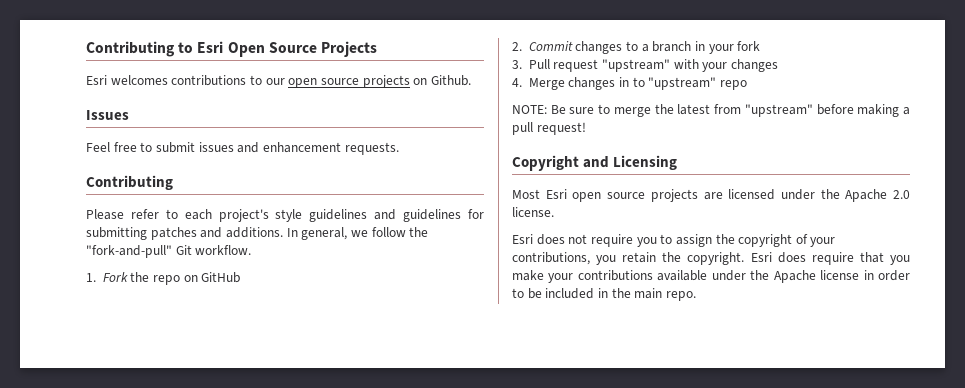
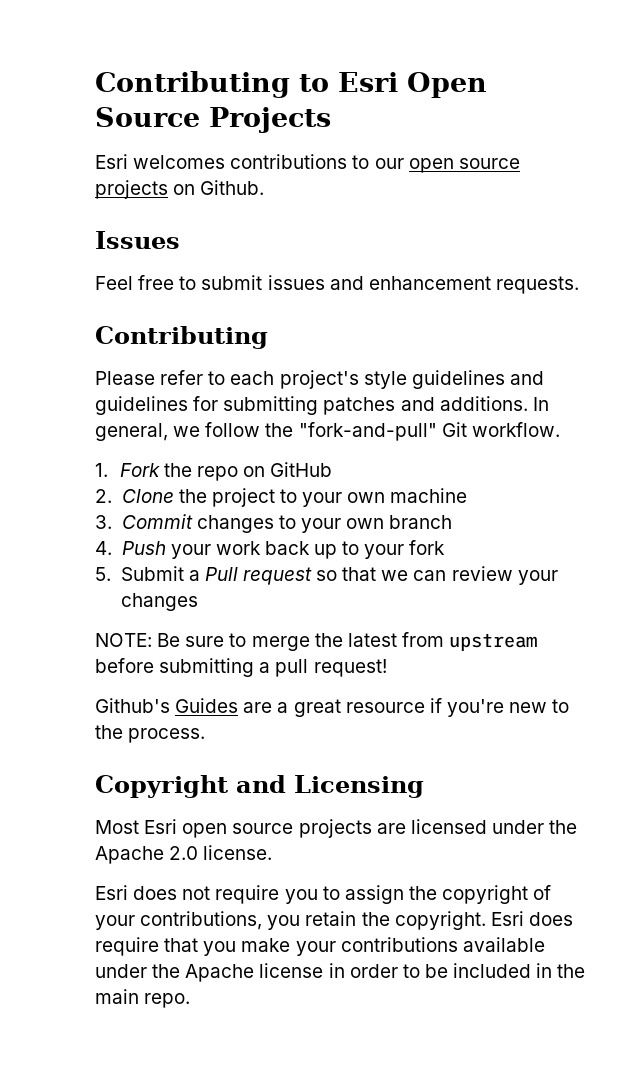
- 2. Commit changes to a branch in your fork
- 3. Pull request "upstream" with your changes
- 4. Merge changes in to "upstream" repo
+ 2. Clone the project to your own machine
+ 3. Commit changes to your own branch
+ 4. Push your work back up to your fork
+ 5. Submit a Pull request so that we can review your changes
- NOTE: Be sure to merge the latest from "upstream" before making a pull request!
+ NOTE: Be sure to merge the latest from upstream before submitting a pull request!
+ Github's Guides are a great resource if you're new to the process.

